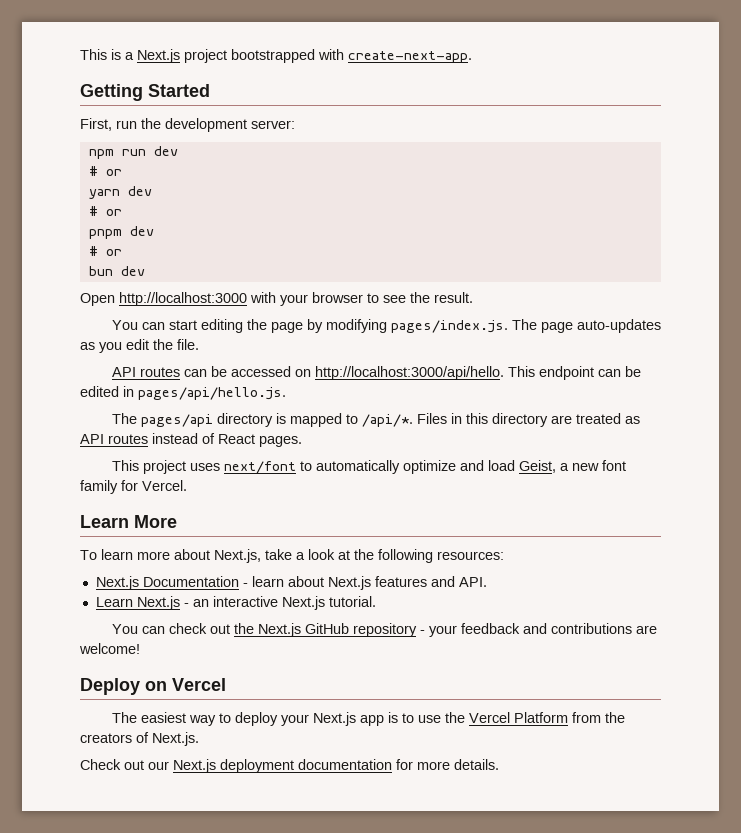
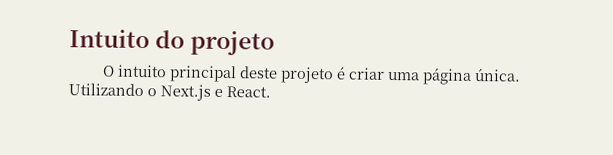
- This is a Next.js project bootstrapped with create-next-app.
- Getting Started
- First, run the development server:
- npm run dev
- # or
- yarn dev
- # or
- pnpm dev
- # or
- bun dev
- Open http://localhost:3000 with your browser to see the result.
- You can start editing the page by modifying pages/index.js. The page auto-updates as you edit the file.
- API routes can be accessed on http://localhost:3000/api/hello. This endpoint can be edited in pages/api/hello.js.
- The pages/api directory is mapped to /api/*. Files in this directory are treated as API routes instead of React pages.
- This project uses next/font to automatically optimize and load Geist, a new font family for Vercel.
- Learn More
- To learn more about Next.js, take a look at the following resources:
- Next.js Documentation - learn about Next.js features and API.
- Learn Next.js - an interactive Next.js tutorial.
- You can check out the Next.js GitHub repository - your feedback and contributions are welcome!
- Deploy on Vercel
- The easiest way to deploy your Next.js app is to use the Vercel Platform from the creators of Next.js.
- Check out our Next.js deployment documentation for more details.
+ Intuito do projeto
+ O intuito principal deste projeto é criar uma página única. Utilizando o Next.js e React.

